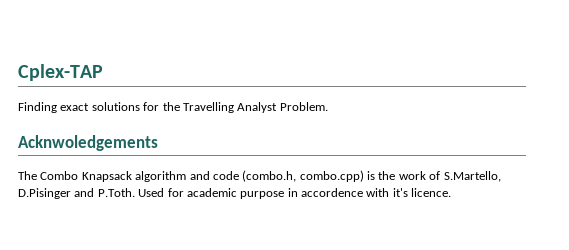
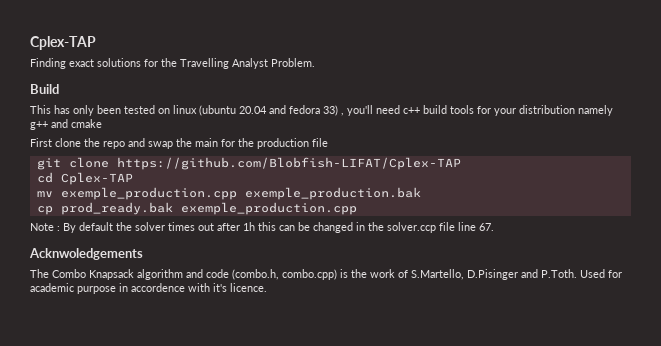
+ Build
+ This has only been tested on linux (ubuntu 20.04 and fedora 33) , you'll need c++ build tools for your distribution namely g++ and cmake
+ First clone the repo and swap the main for the production file
+ git clone https://github.com/Blobfish-LIFAT/Cplex-TAP
+ cd Cplex-TAP
+ mv exemple_production.cpp exemple_production.bak
+ cp prod_ready.bak exemple_production.cpp
+ Note : By default the solver times out after 1h this can be changed in the solver.ccp file line 67.

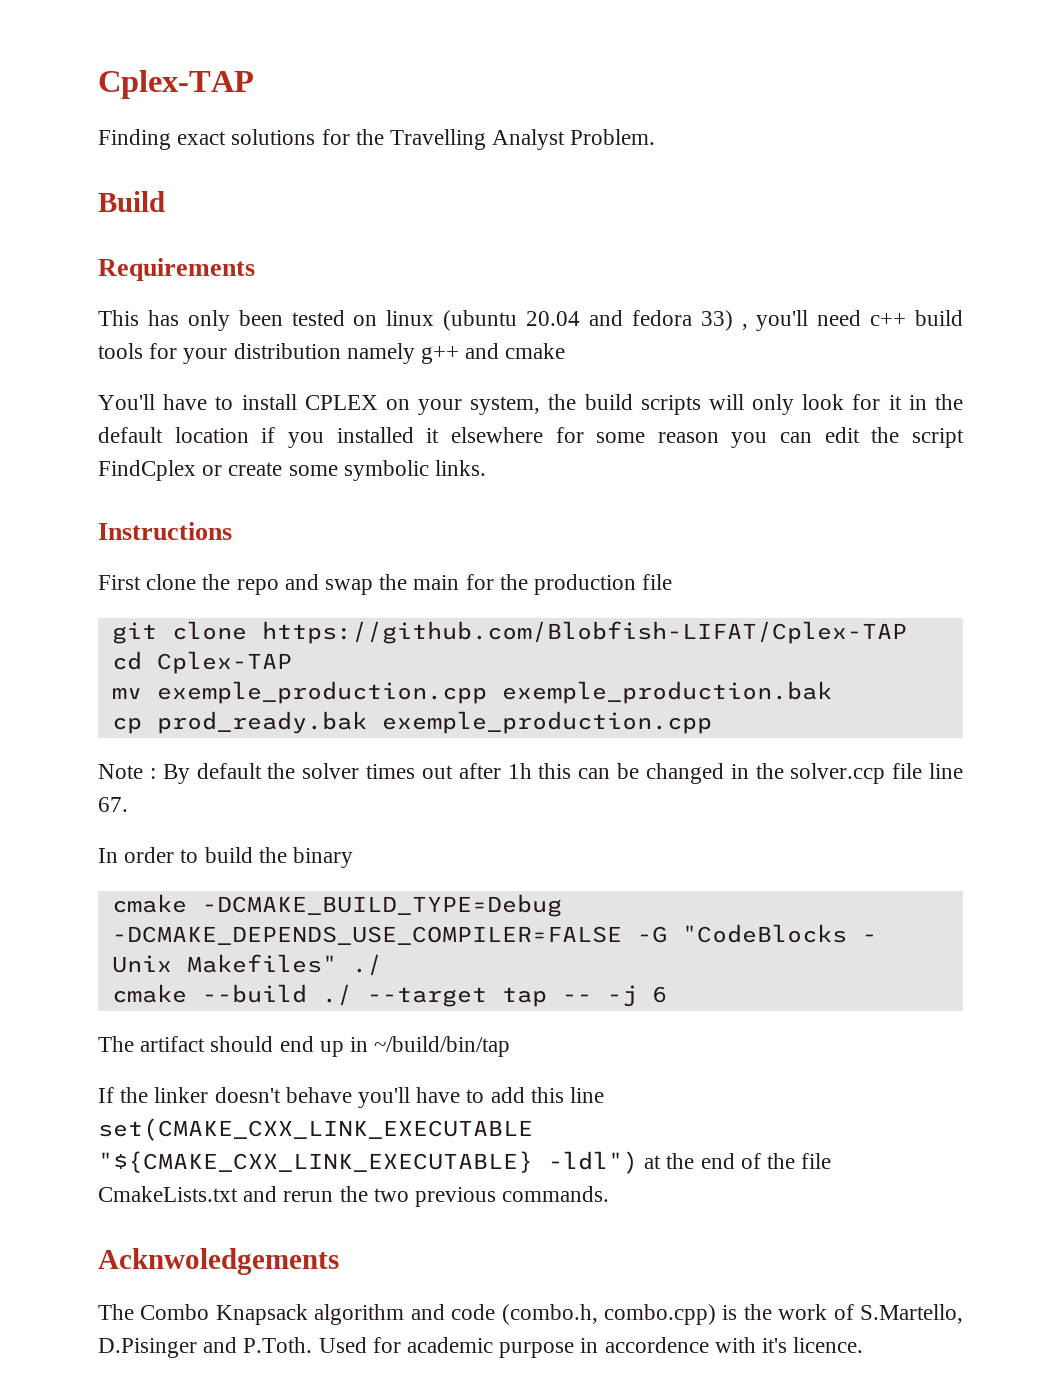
+ Requirements
+ You'll have to install CPLEX on your system, the build scripts will only look for it in the default location if you installed it elsewhere for some reason you can edit the script FindCplex or create some symbolic links.
+ Instructions
+ In order to build the binary
+ cmake -DCMAKE_BUILD_TYPE=Debug -DCMAKE_DEPENDS_USE_COMPILER=FALSE -G "CodeBlocks - Unix Makefiles" ./
+ cmake --build ./ --target tap -- -j 6
+ The artifact should end up in ~/build/bin/tap
+ If the linker doesn't behave you'll have to add this line set(CMAKE_CXX_LINK_EXECUTABLE "${CMAKE_CXX_LINK_EXECUTABLE} -ldl") at the end of the file CmakeLists.txt and rerun the two previous commands.

